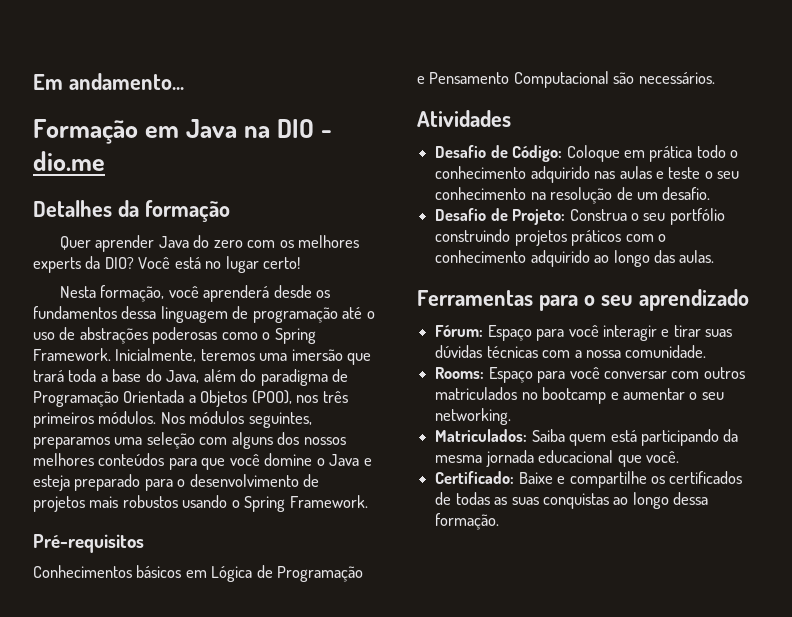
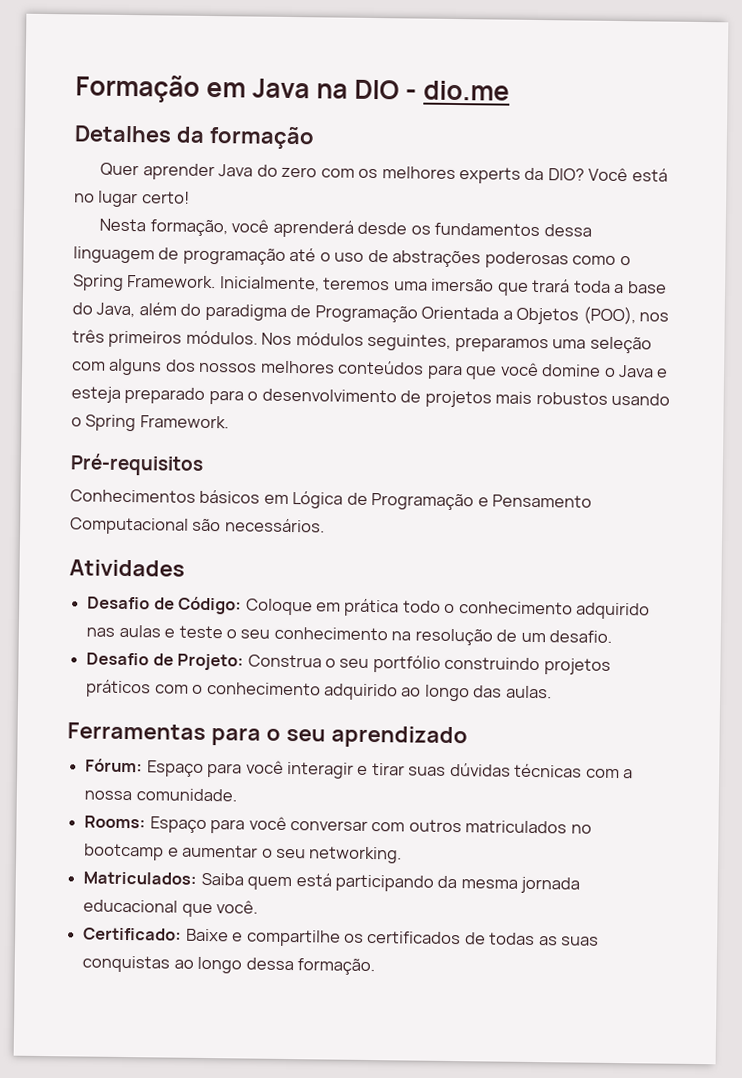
- Em andamento...

